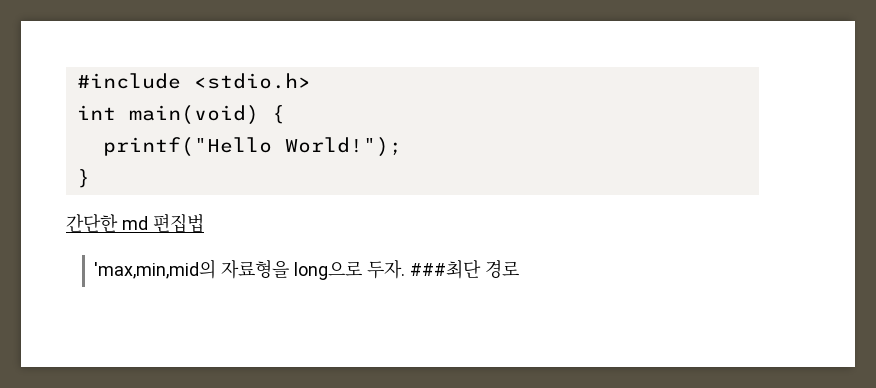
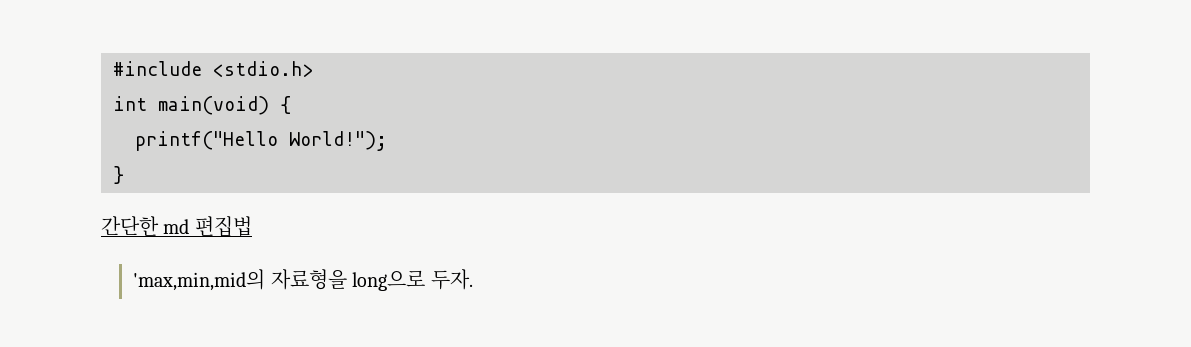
- ###최단 경로

